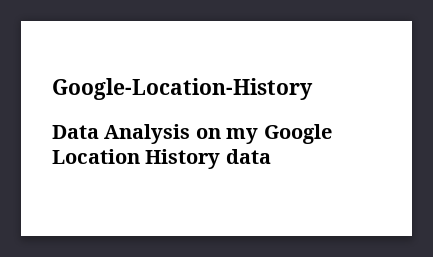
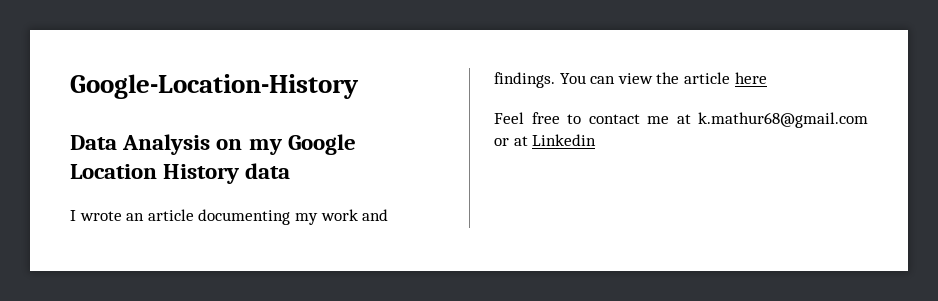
+ I wrote an article documenting my work and findings. You can view the article here
+ Feel free to contact me at k.mathur68@gmail.com or at Linkedin

